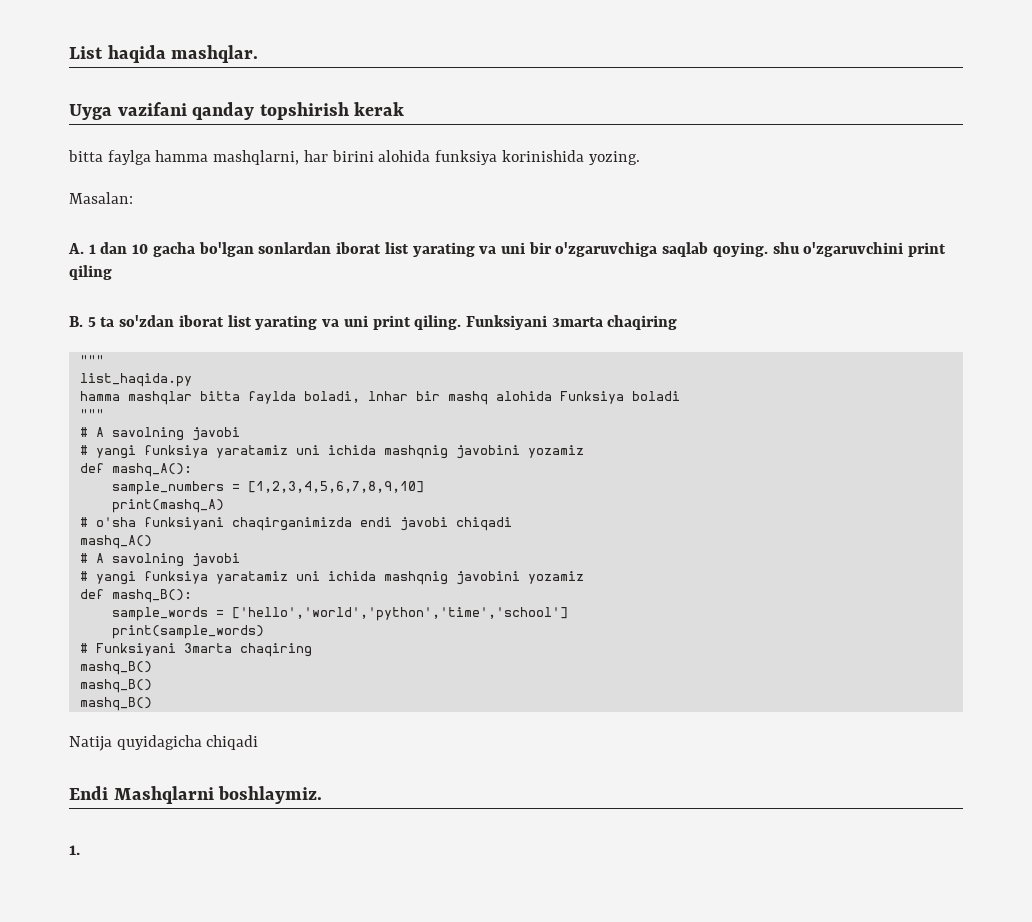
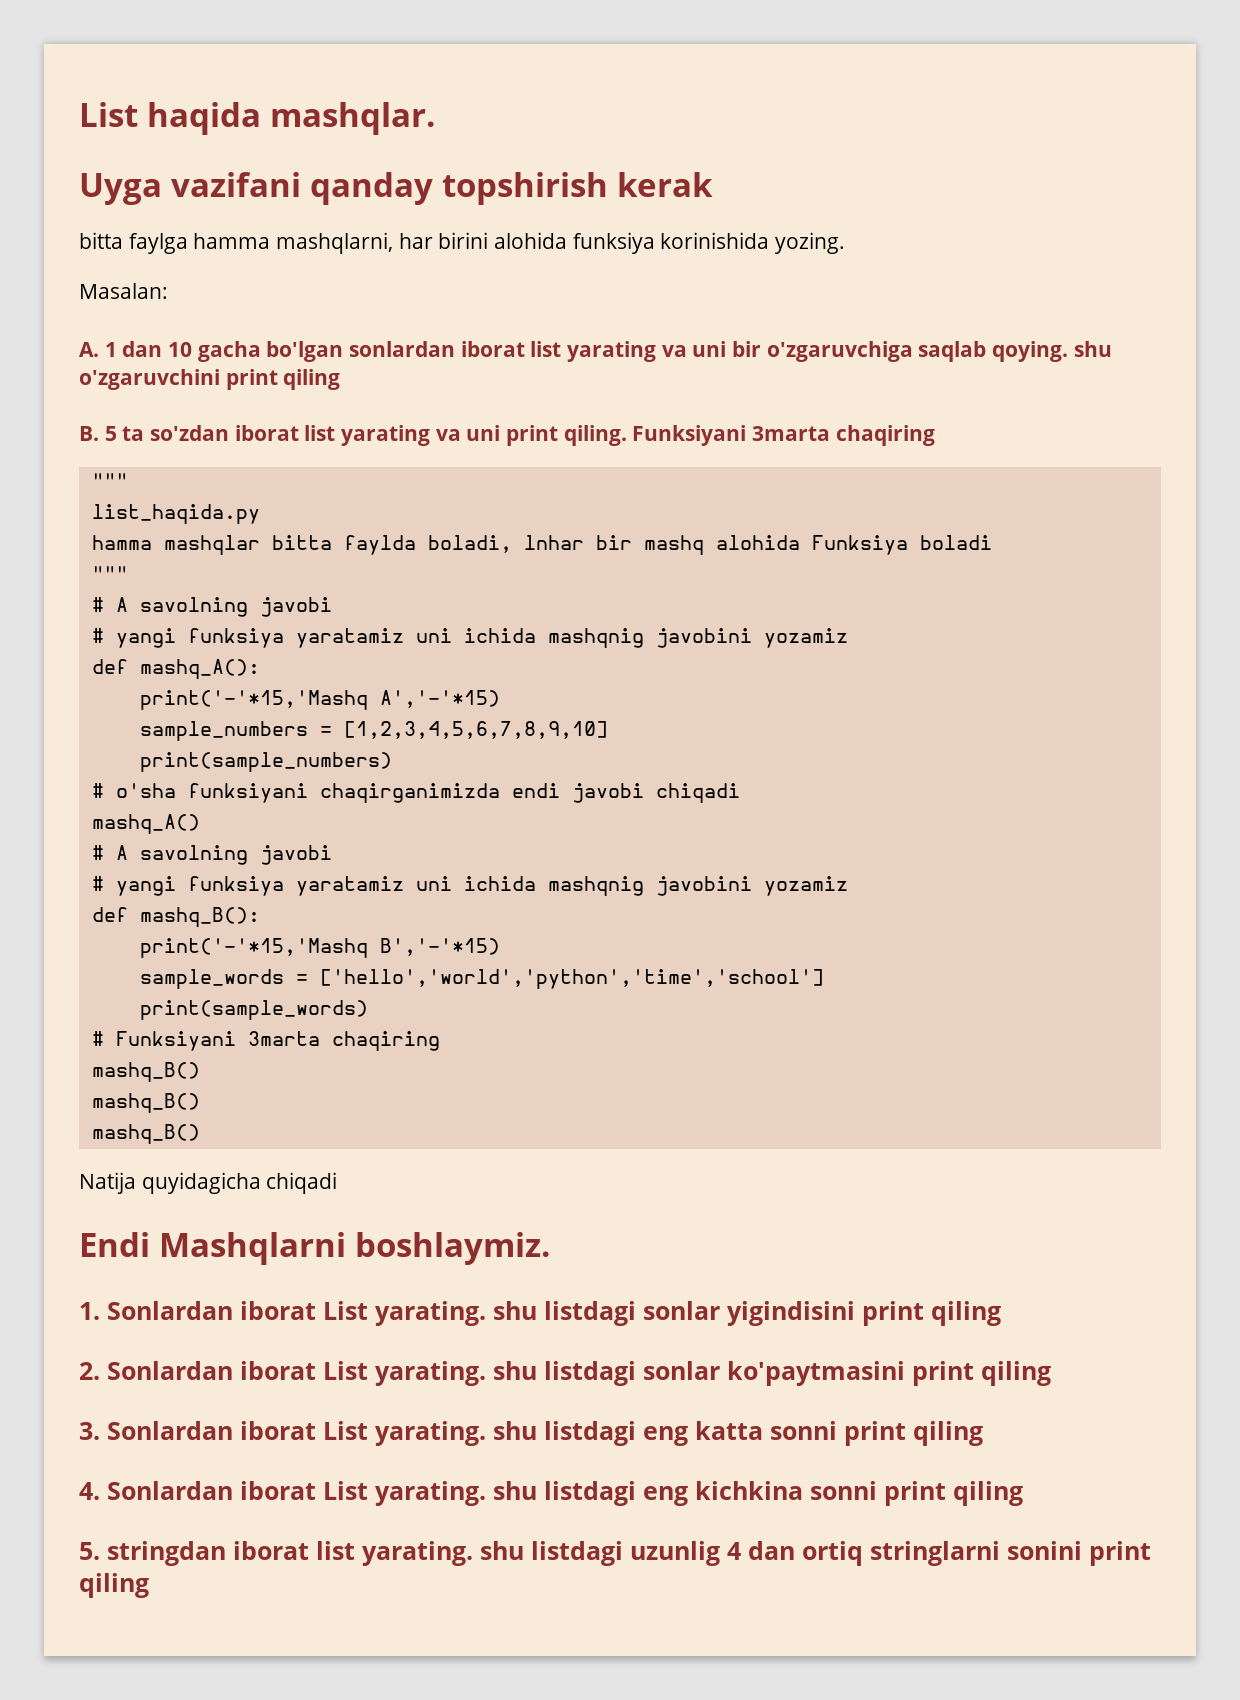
+ print('-'*15,'Mashq A','-'*15)
- print(mashq_A)
+ print(sample_numbers)
+ print('-'*15,'Mashq B','-'*15)
- 1.
+ 1. Sonlardan iborat List yarating. shu listdagi sonlar yigindisini print qiling
+ 2. Sonlardan iborat List yarating. shu listdagi sonlar ko'paytmasini print qiling
+ 3. Sonlardan iborat List yarating. shu listdagi eng katta sonni print qiling
+ 4. Sonlardan iborat List yarating. shu listdagi eng kichkina sonni print qiling
+ 5. stringdan iborat list yarating. shu listdagi uzunlig 4 dan ortiq stringlarni sonini print qiling

